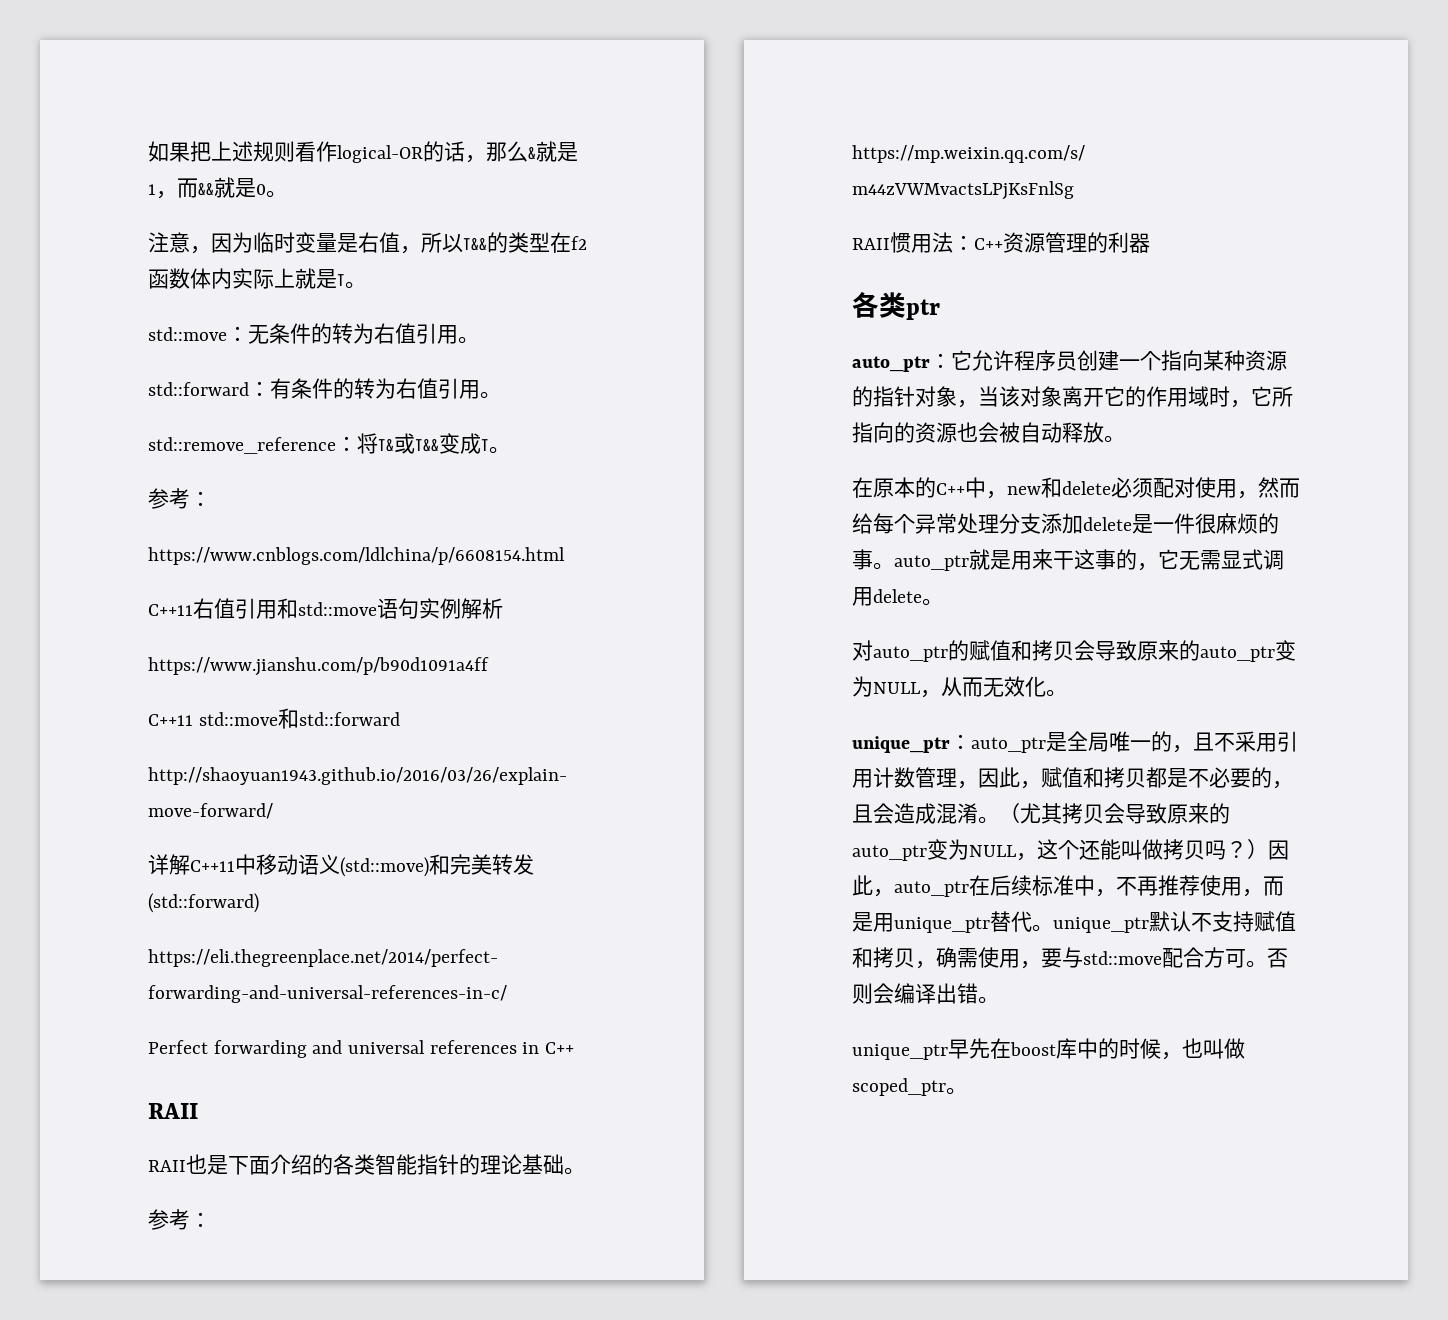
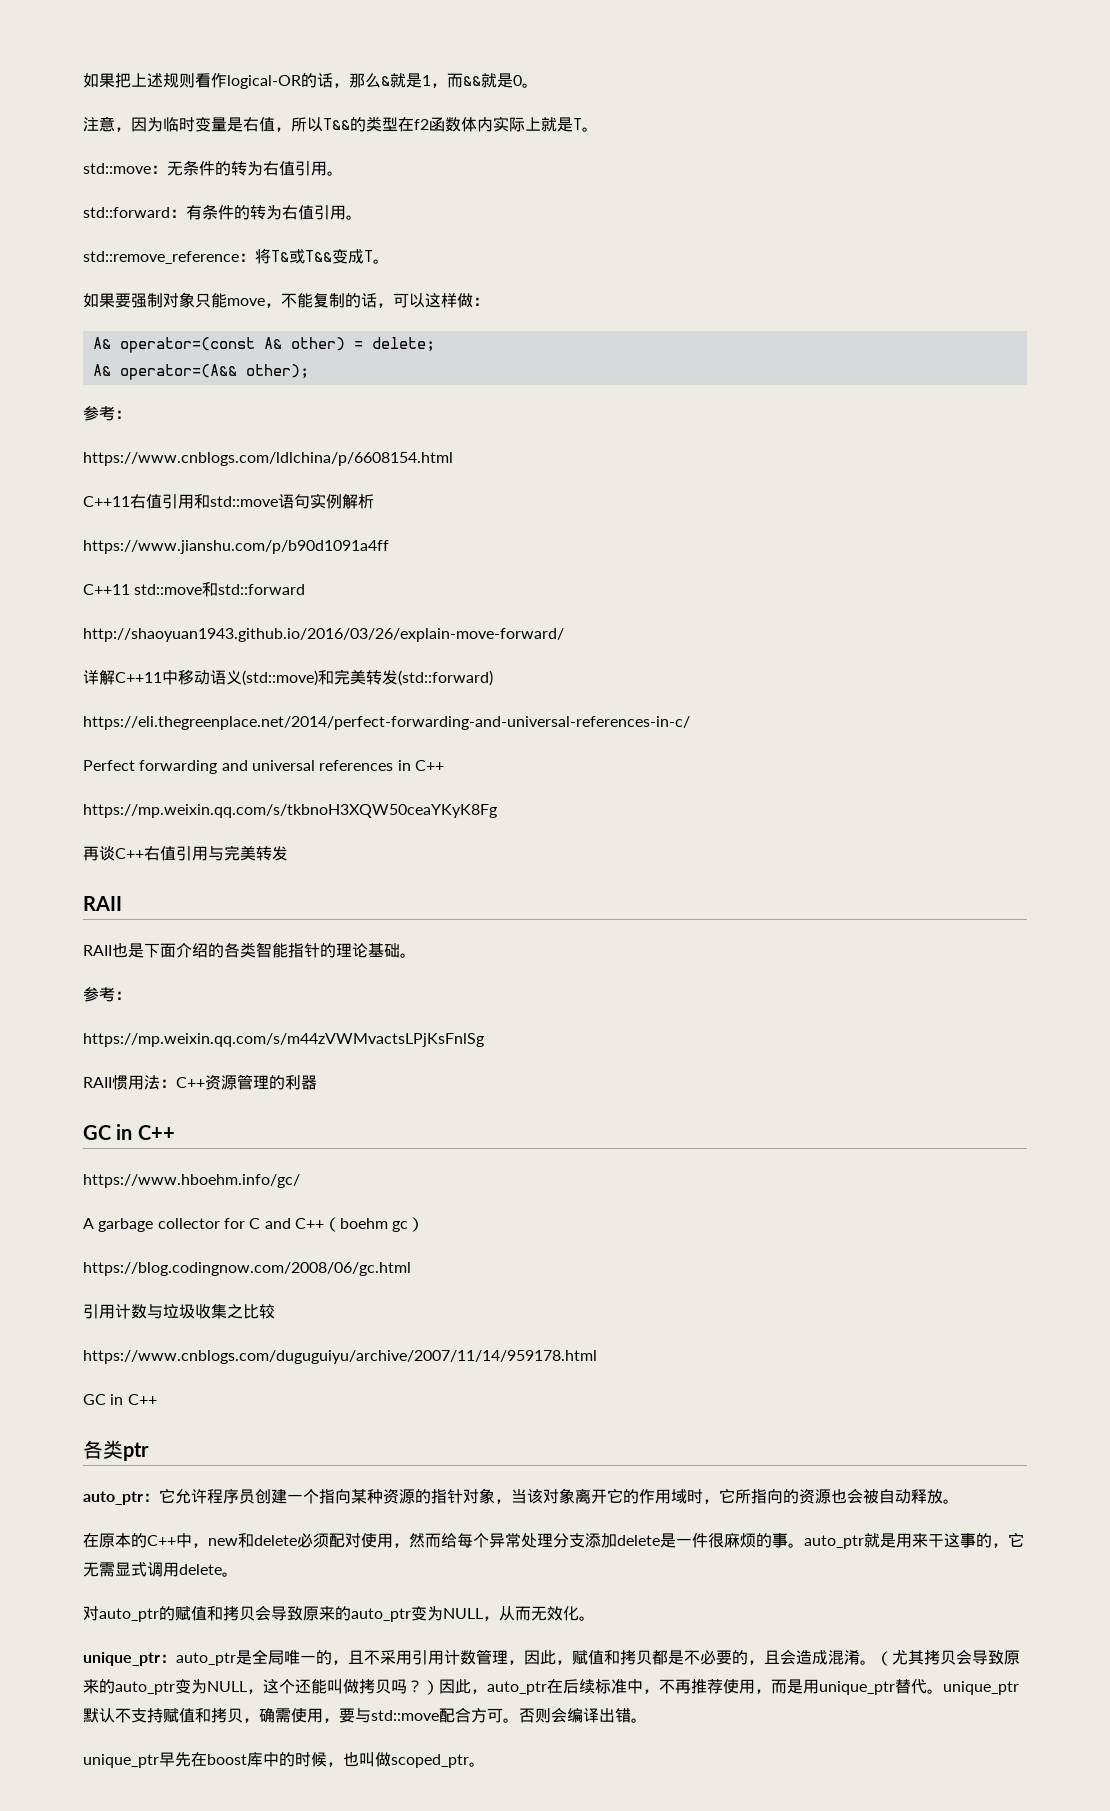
+ 如果要强制对象只能move，不能复制的话，可以这样做：
+ A& operator=(const A& other) = delete;
+ A& operator=(A&& other);
+ https://mp.weixin.qq.com/s/tkbnoH3XQW50ceaYKyK8Fg
+ 再谈C++右值引用与完美转发
  RAII惯用法：C++资源管理的利器
+ GC in C++
+ https://www.hboehm.info/gc/
+ A garbage collector for C and C++（boehm gc）
+ https://blog.codingnow.com/2008/06/gc.html
+ 引用计数与垃圾收集之比较
+ https://www.cnblogs.com/duguguiyu/archive/2007/11/14/959178.html
+ GC in C++

